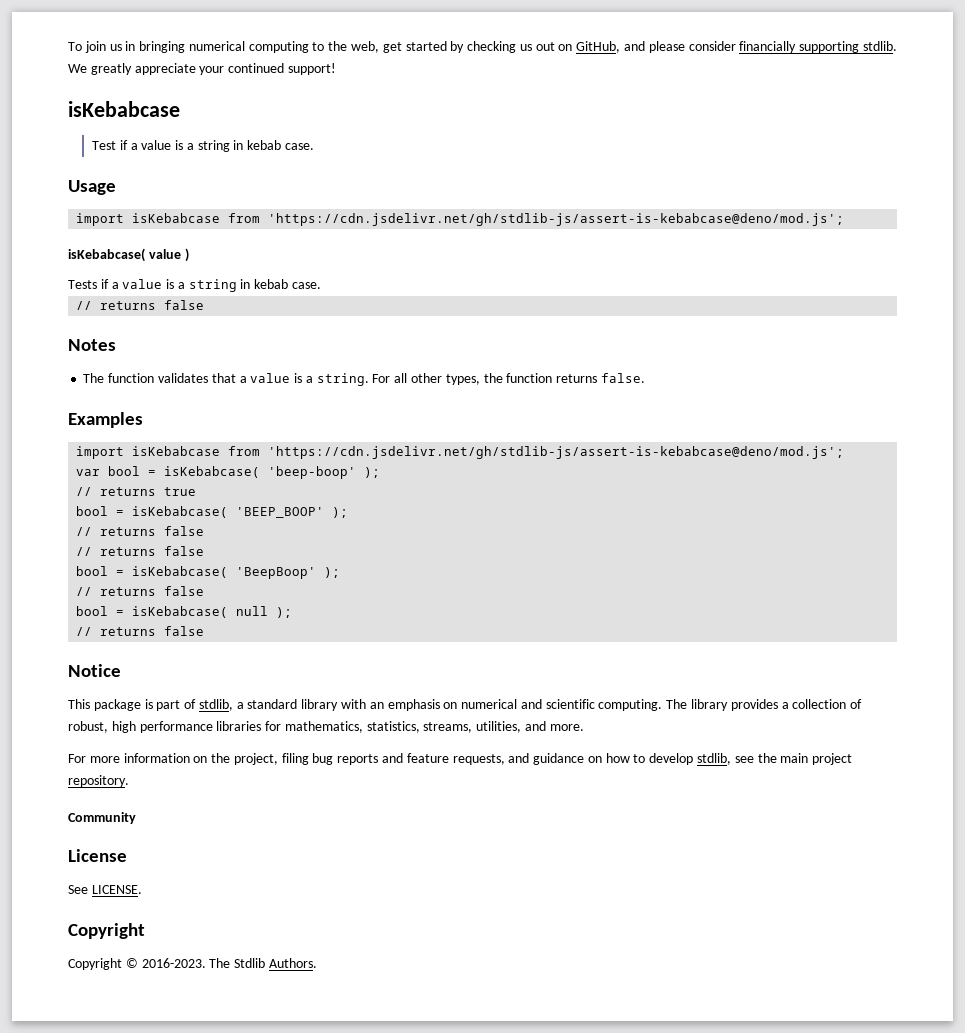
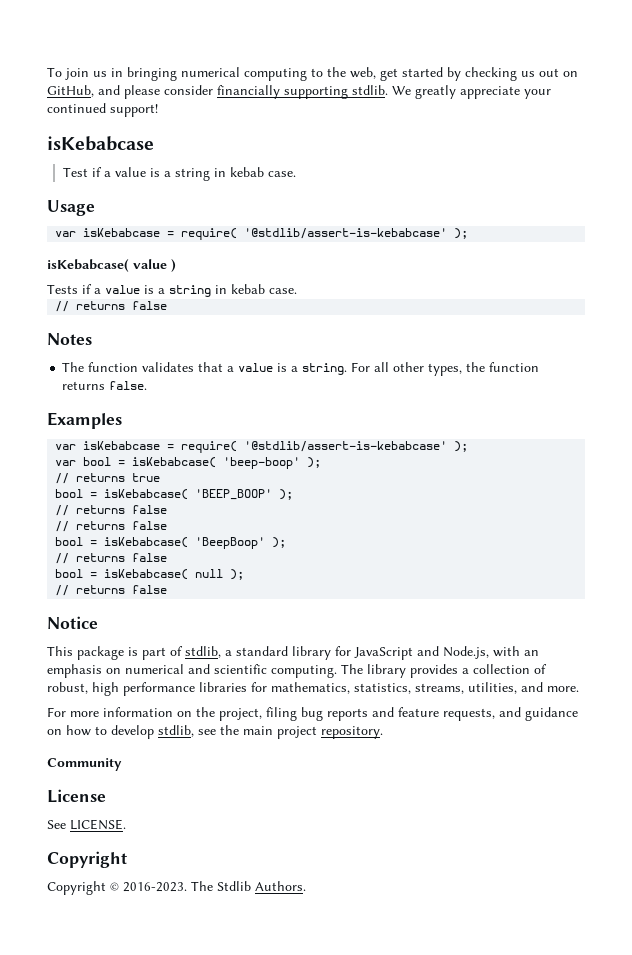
  Usage
- import isKebabcase from 'https://cdn.jsdelivr.net/gh/stdlib-js/assert-is-kebabcase@deno/mod.js';
+ var isKebabcase = require( '@stdlib/assert-is-kebabcase' );
  Examples
- import isKebabcase from 'https://cdn.jsdelivr.net/gh/stdlib-js/assert-is-kebabcase@deno/mod.js';
+ var isKebabcase = require( '@stdlib/assert-is-kebabcase' );
- This package is part of stdlib, a standard library with an emphasis on numerical and scientific computing.
+ This package is part of stdlib, a standard library for JavaScript and Node.js, with an emphasis on numerical and scientific computing.

